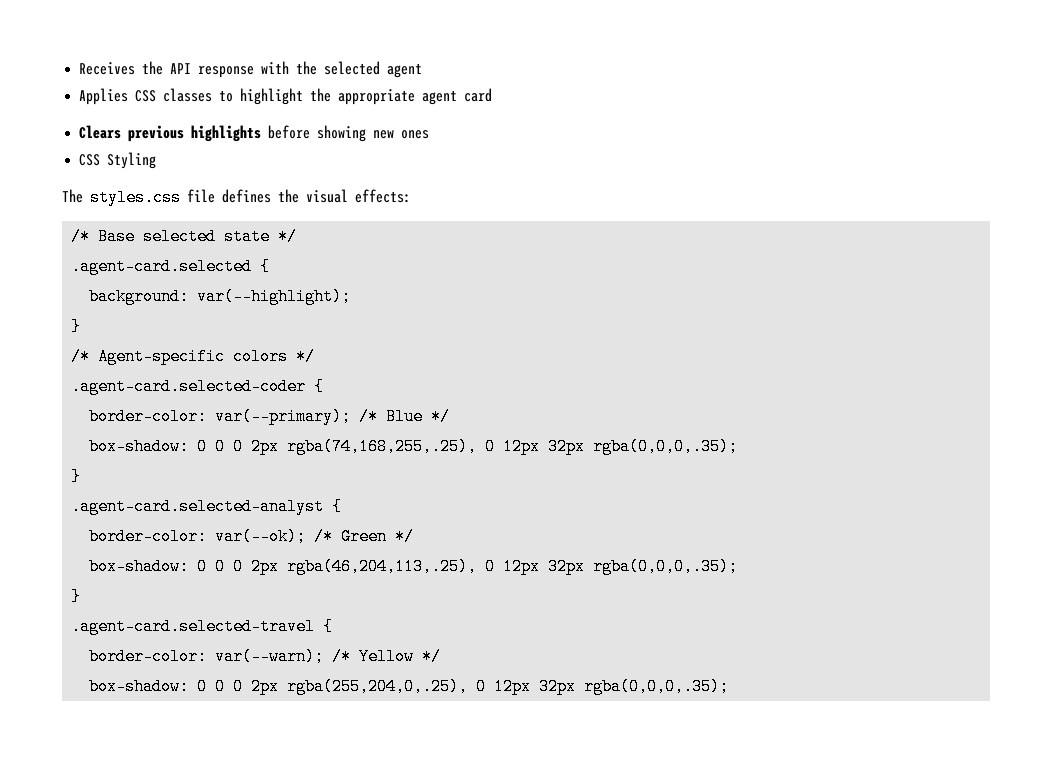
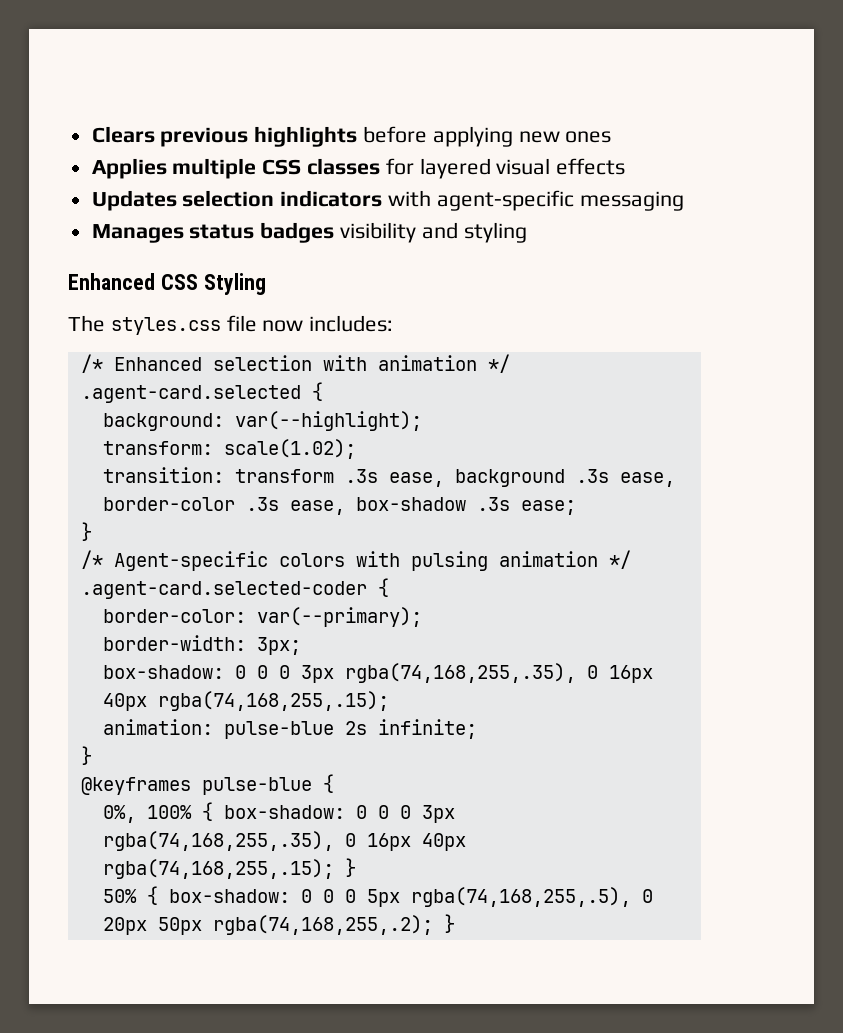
- Receives the API response with the selected agent
- Applies CSS classes to highlight the appropriate agent card
- Clears previous highlights before showing new ones
+ Clears previous highlights before applying new ones
- CSS Styling
+ Applies multiple CSS classes for layered visual effects
+ Updates selection indicators with agent-specific messaging
+ Manages status badges visibility and styling
+ Enhanced CSS Styling
- The styles.css file defines the visual effects:
- /* Base selected state */
+ The styles.css file now includes:
+ /* Enhanced selection with animation */
+ transform: scale(1.02);
+ transition: transform .3s ease, background .3s ease, border-color .3s ease, box-shadow .3s ease;
- /* Agent-specific colors */
+ /* Agent-specific colors with pulsing animation */
- border-color: var(--primary); /* Blue */
- box-shadow: 0 0 0 2px rgba(74,168,255,.25), 0 12px 32px rgba(0,0,0,.35);
+ border-color: var(--primary);
+ border-width: 3px;
+ box-shadow: 0 0 0 3px rgba(74,168,255,.35), 0 16px 40px rgba(74,168,255,.15);
+ animation: pulse-blue 2s infinite;
  }
- .agent-card.selected-analyst {
- border-color: var(--ok); /* Green */
- box-shadow: 0 0 0 2px rgba(46,204,113,.25), 0 12px 32px rgba(0,0,0,.35);
- }
- .agent-card.selected-travel {
- border-color: var(--warn); /* Yellow */
- box-shadow: 0 0 0 2px rgba(255,204,0,.25), 0 12px 32px rgba(0,0,0,.35);
+ @keyframes pulse-blue {
+ 0%, 100% { box-shadow: 0 0 0 3px rgba(74,168,255,.35), 0 16px 40px rgba(74,168,255,.15); }
+ 50% { box-shadow: 0 0 0 5px rgba(74,168,255,.5), 0 20px 50px rgba(74,168,255,.2); }

